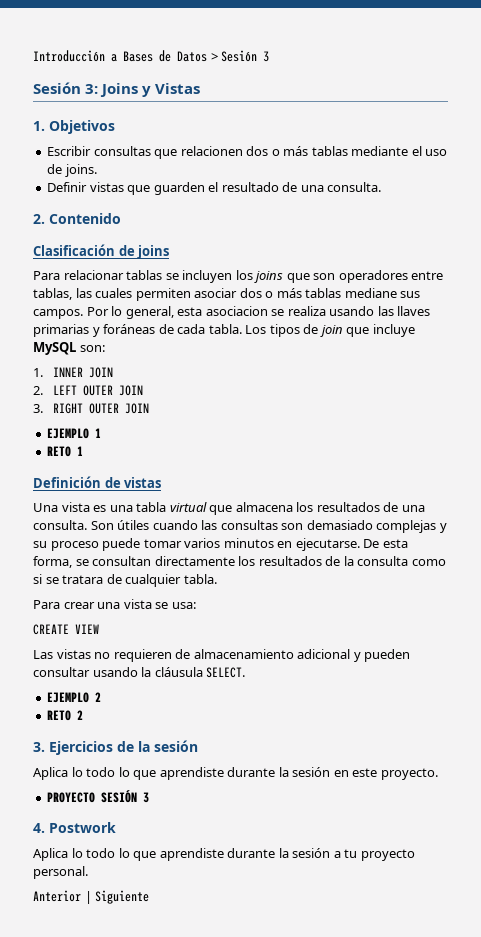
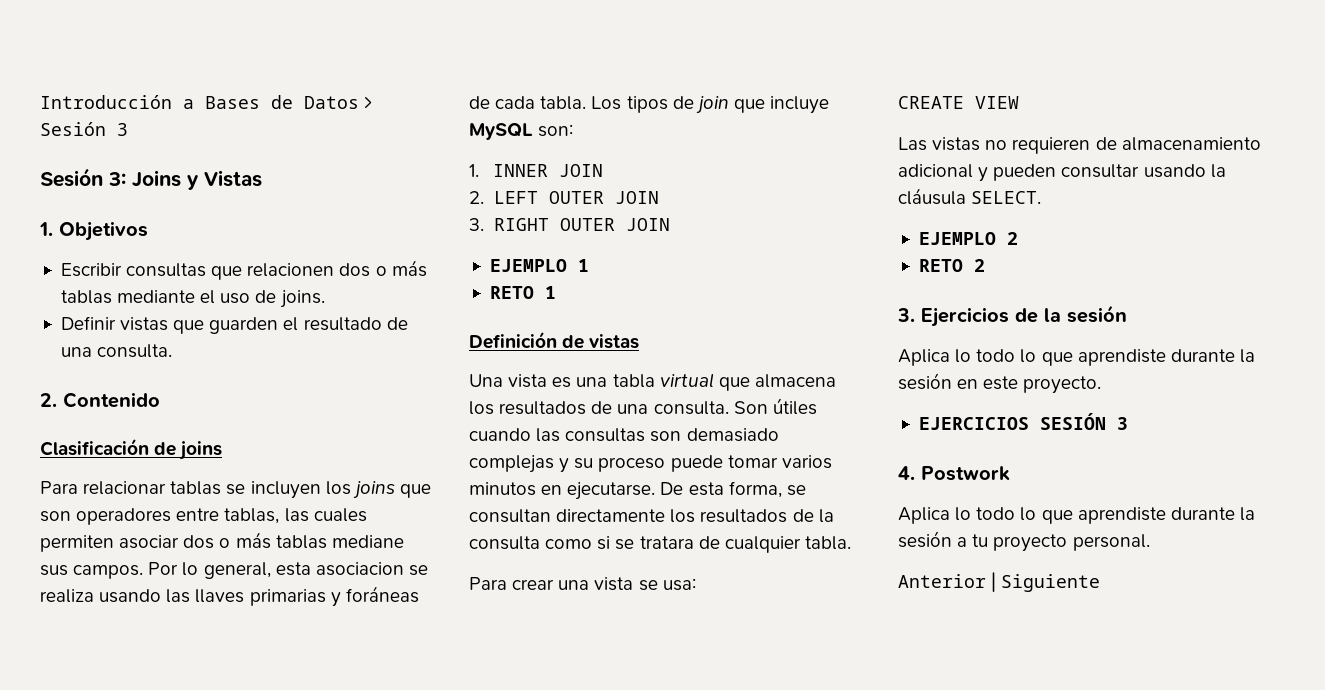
- PROYECTO SESIÓN 3
+ EJERCICIOS SESIÓN 3

